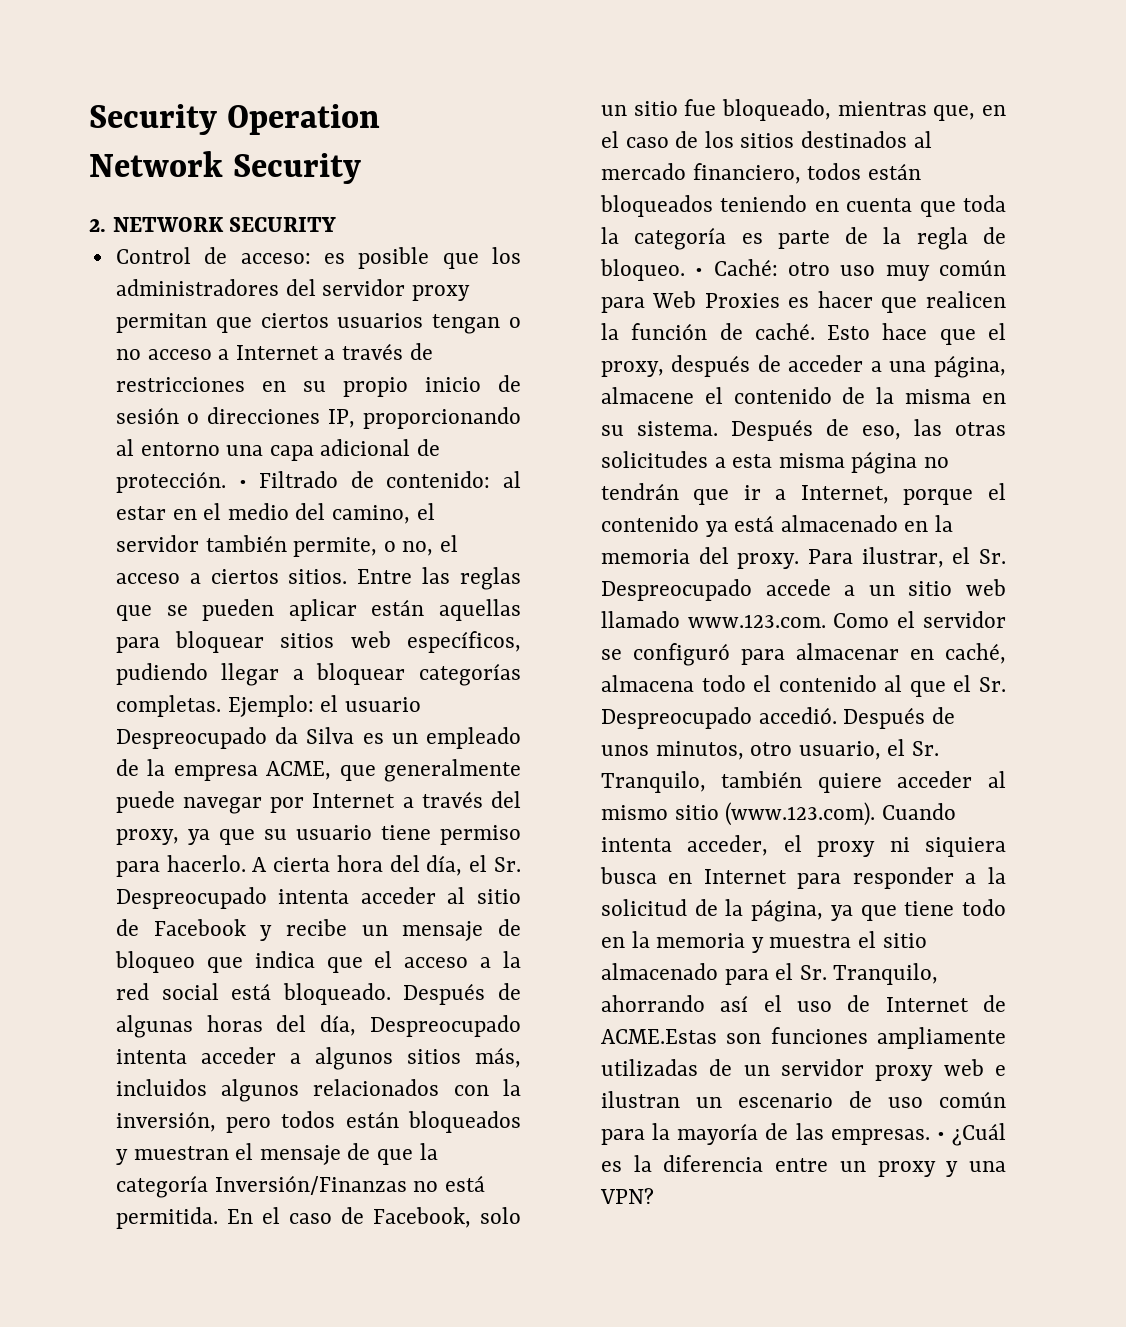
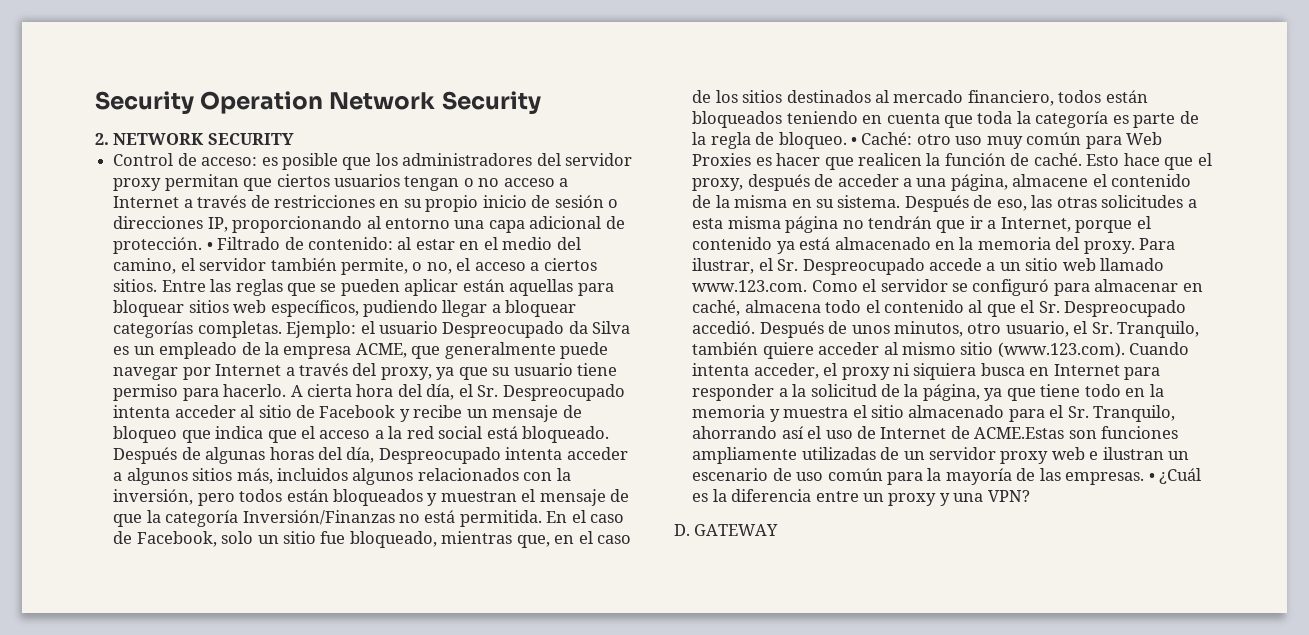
+ D. GATEWAY

